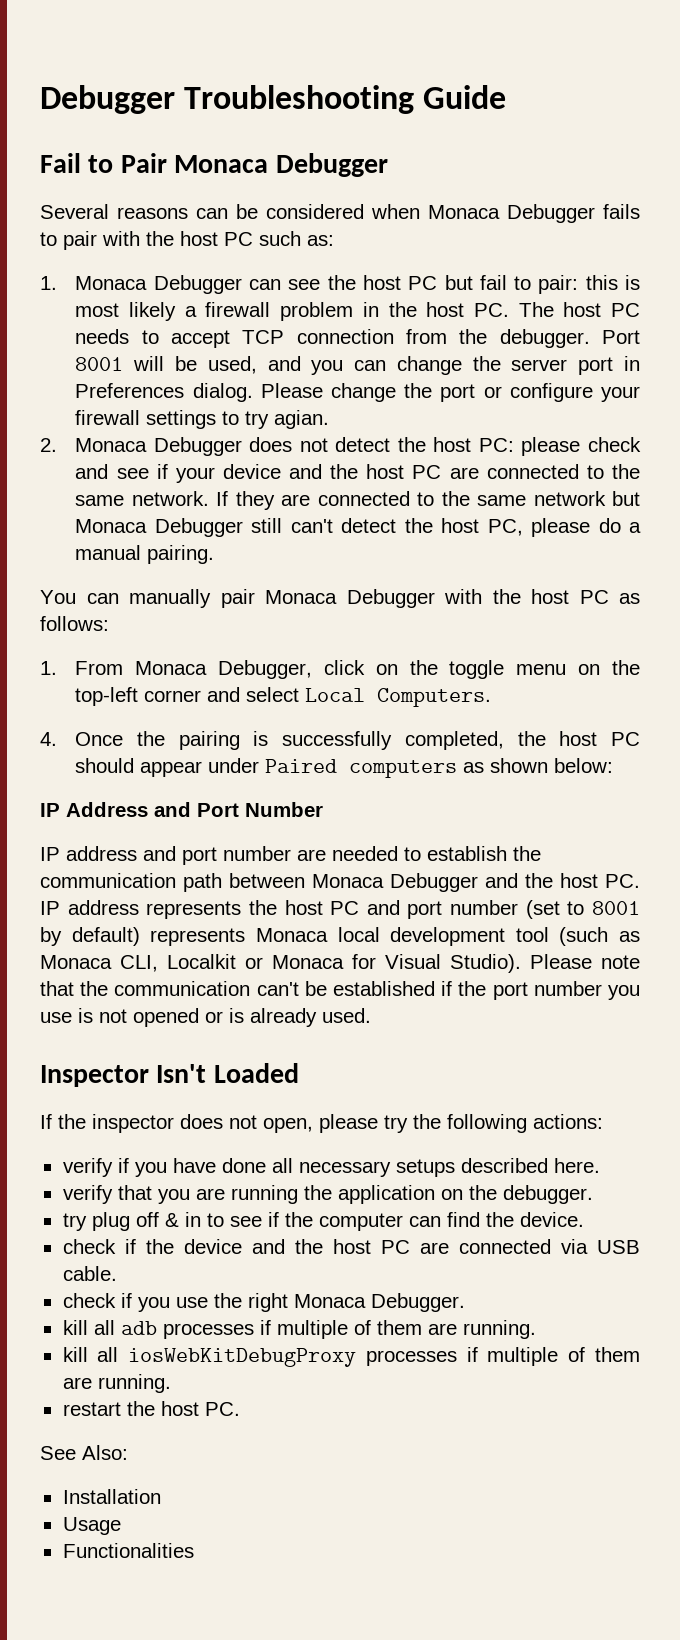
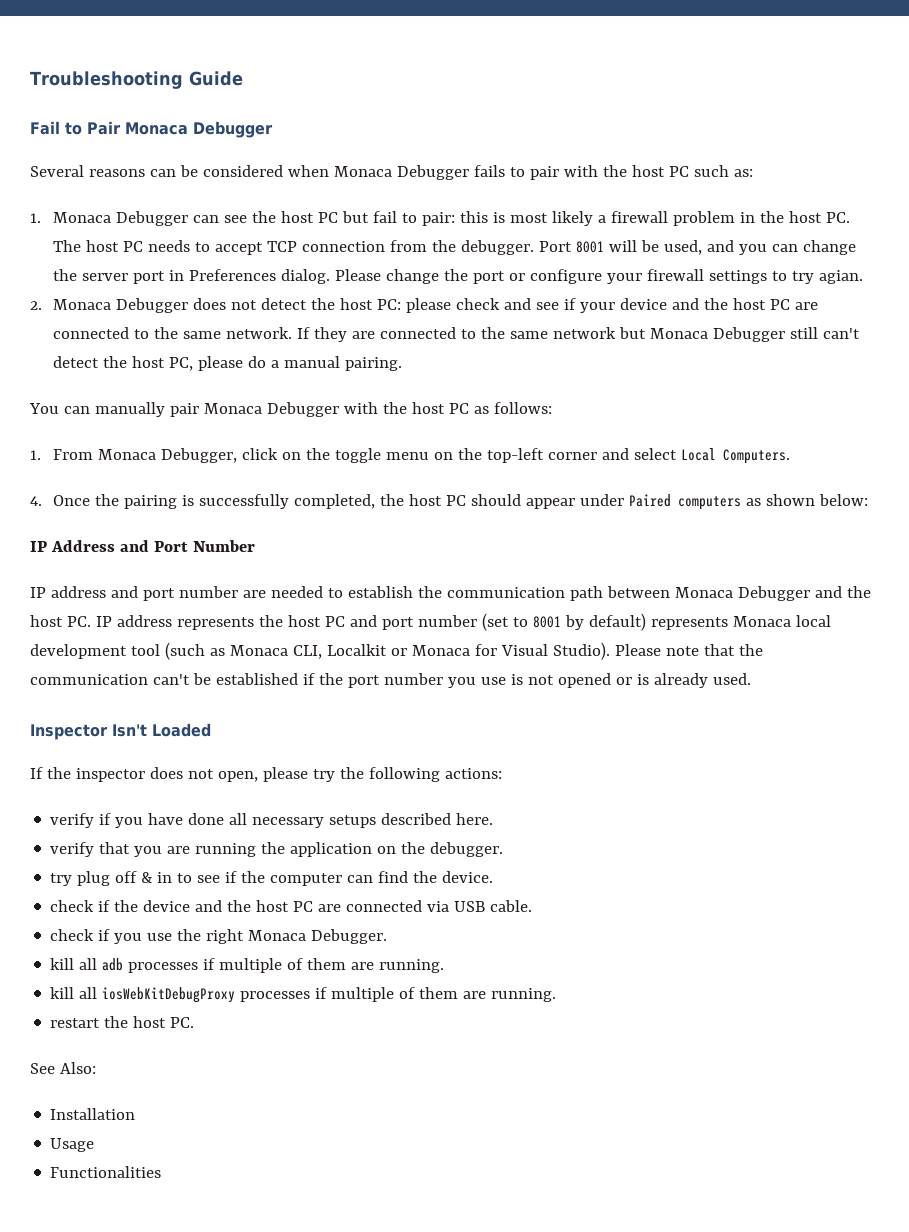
- Debugger Troubleshooting Guide
+ Troubleshooting Guide

